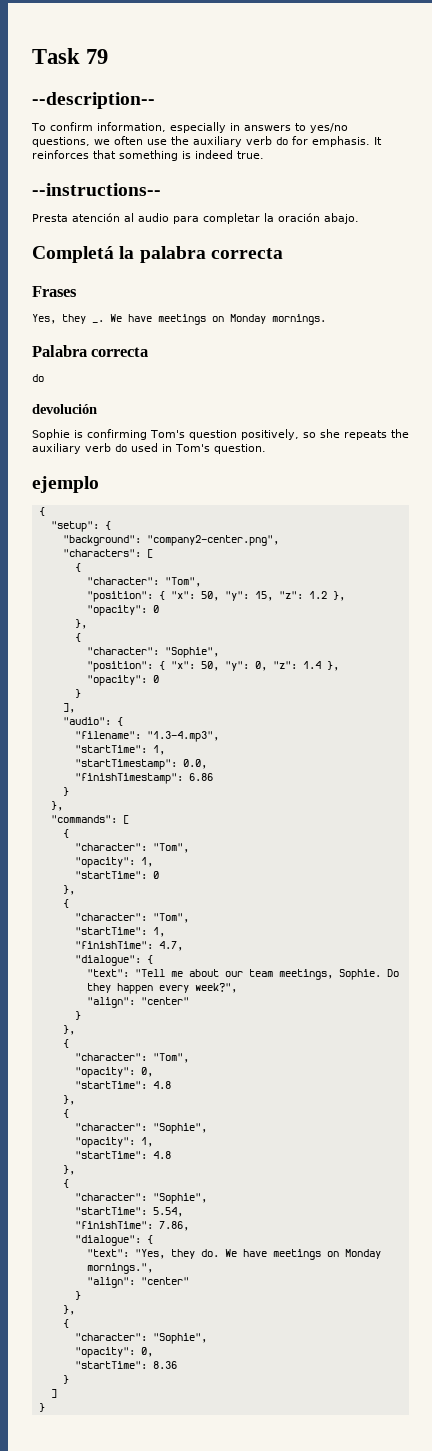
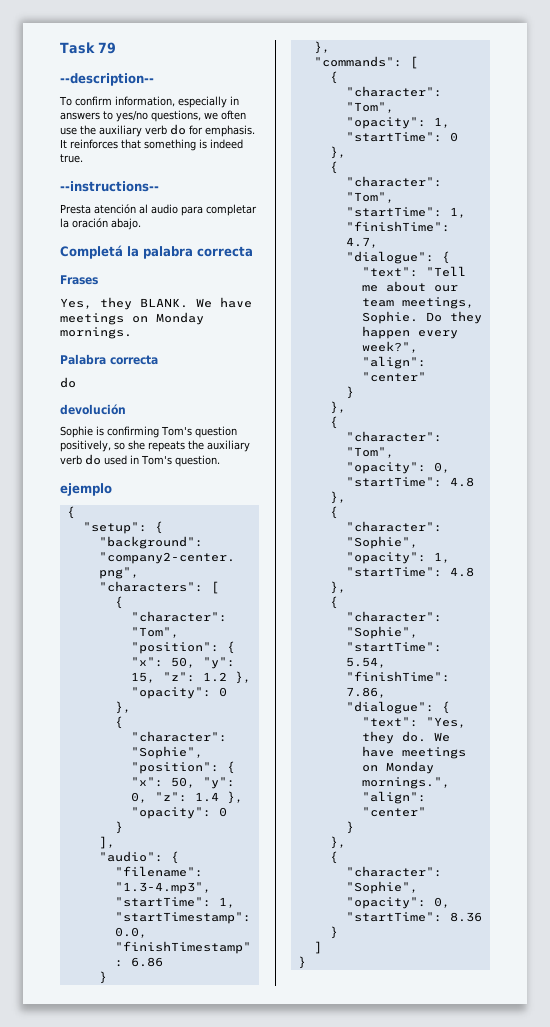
- Yes, they _.
+ Yes, they BLANK.

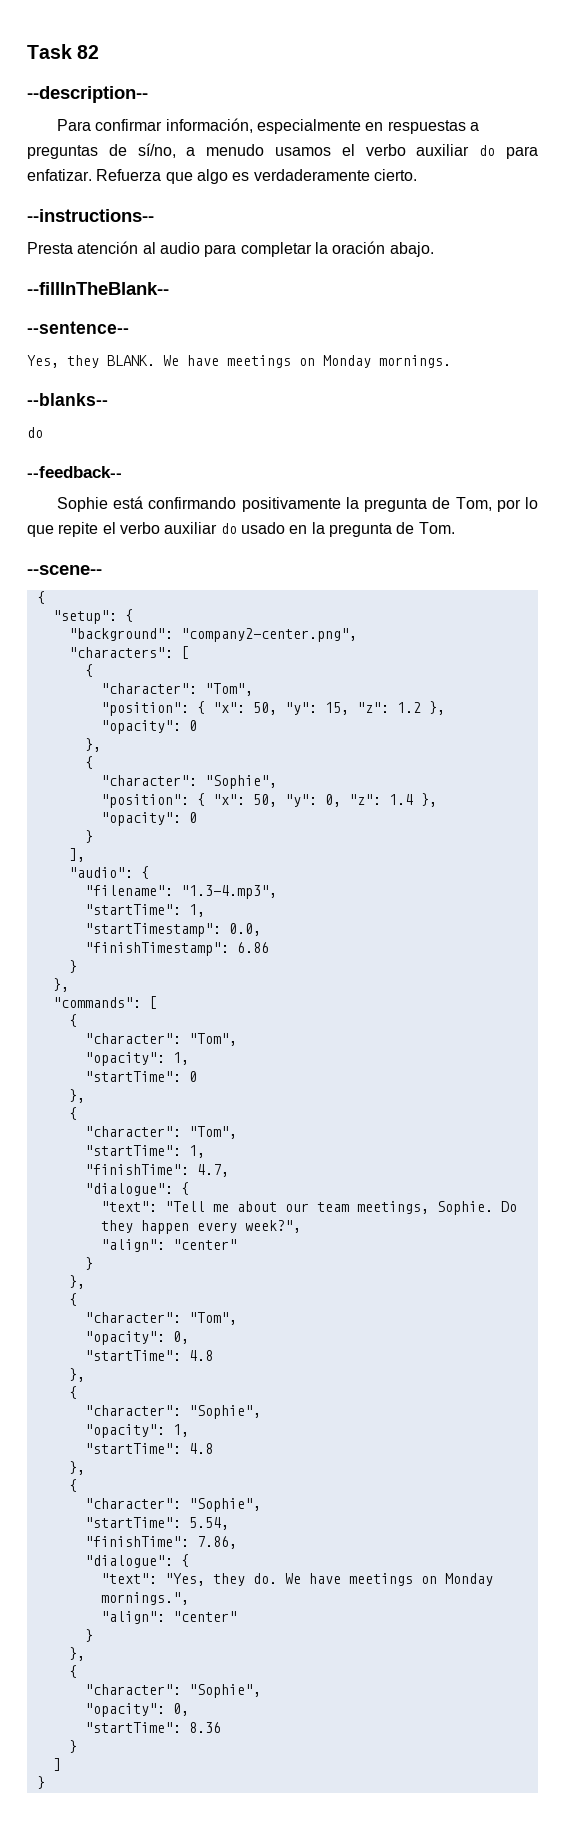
- Task 79
+ Task 82
- To confirm information, especially in answers to yes/no questions, we often use the auxiliary verb do for emphasis. It reinforces that something is indeed true.
+ Para confirmar información, especialmente en respuestas a preguntas de sí/no, a menudo usamos el verbo auxiliar do para enfatizar. Refuerza que algo es verdaderamente cierto.
- Completá la palabra correcta
- Frases
+ --fillInTheBlank--
+ --sentence--
- Palabra correcta
+ --blanks--
- devolución
+ --feedback--
- Sophie is confirming Tom's question positively, so she repeats the auxiliary verb do used in Tom's question.
- ejemplo
+ Sophie está confirmando positivamente la pregunta de Tom, por lo que repite el verbo auxiliar do usado en la pregunta de Tom.
+ --scene--

